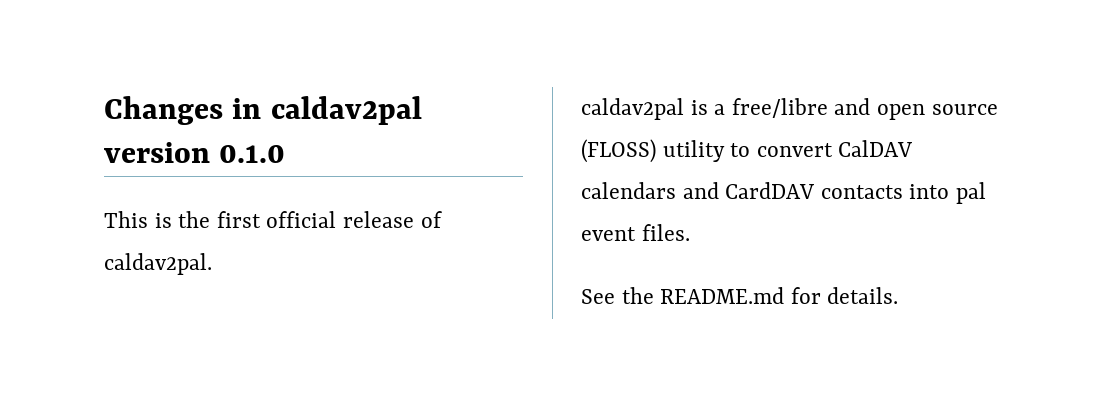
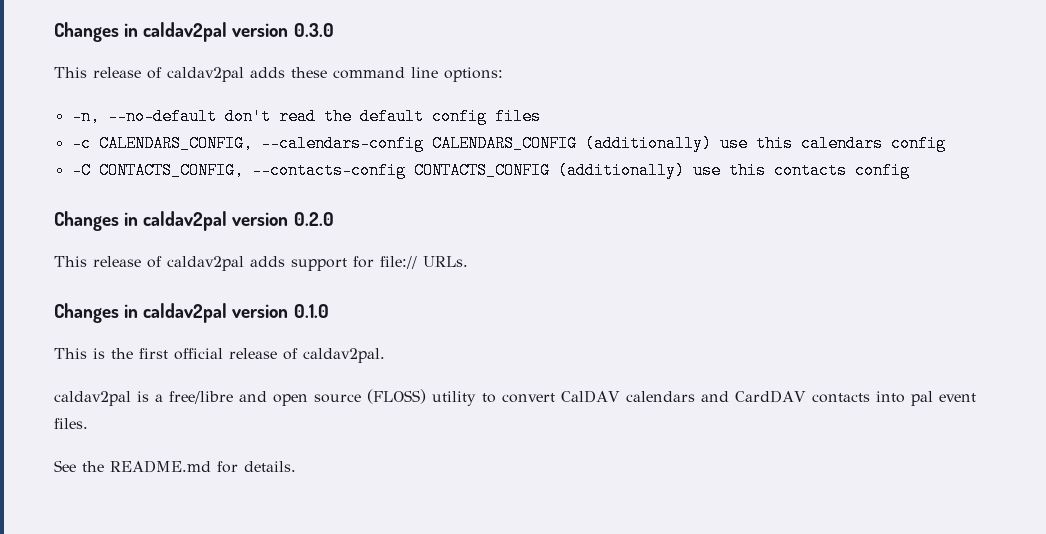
+ Changes in caldav2pal version 0.3.0
+ This release of caldav2pal adds these command line options:
+ -n, --no-default don't read the default config files
+ -c CALENDARS_CONFIG, --calendars-config CALENDARS_CONFIG (additionally) use this calendars config
+ -C CONTACTS_CONFIG, --contacts-config CONTACTS_CONFIG (additionally) use this contacts config
+ Changes in caldav2pal version 0.2.0
+ This release of caldav2pal adds support for file:// URLs.

